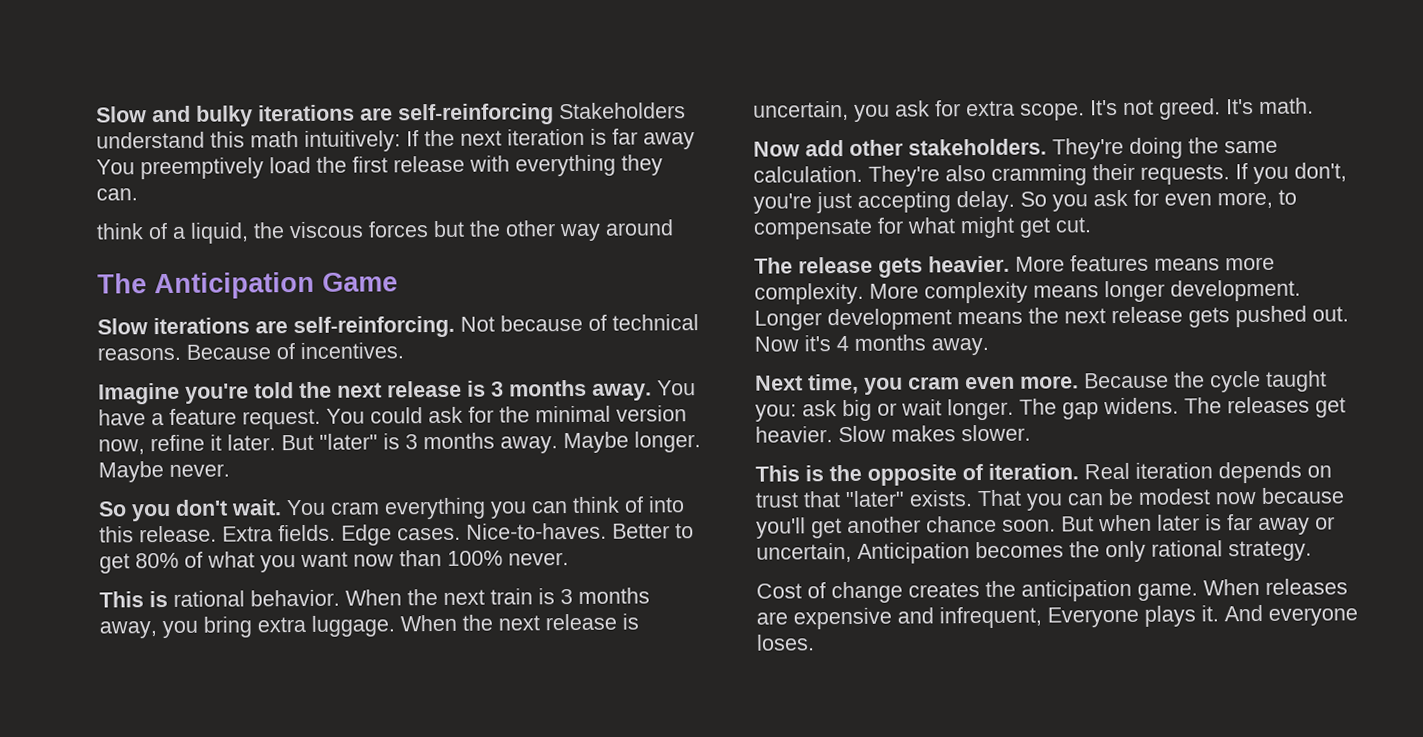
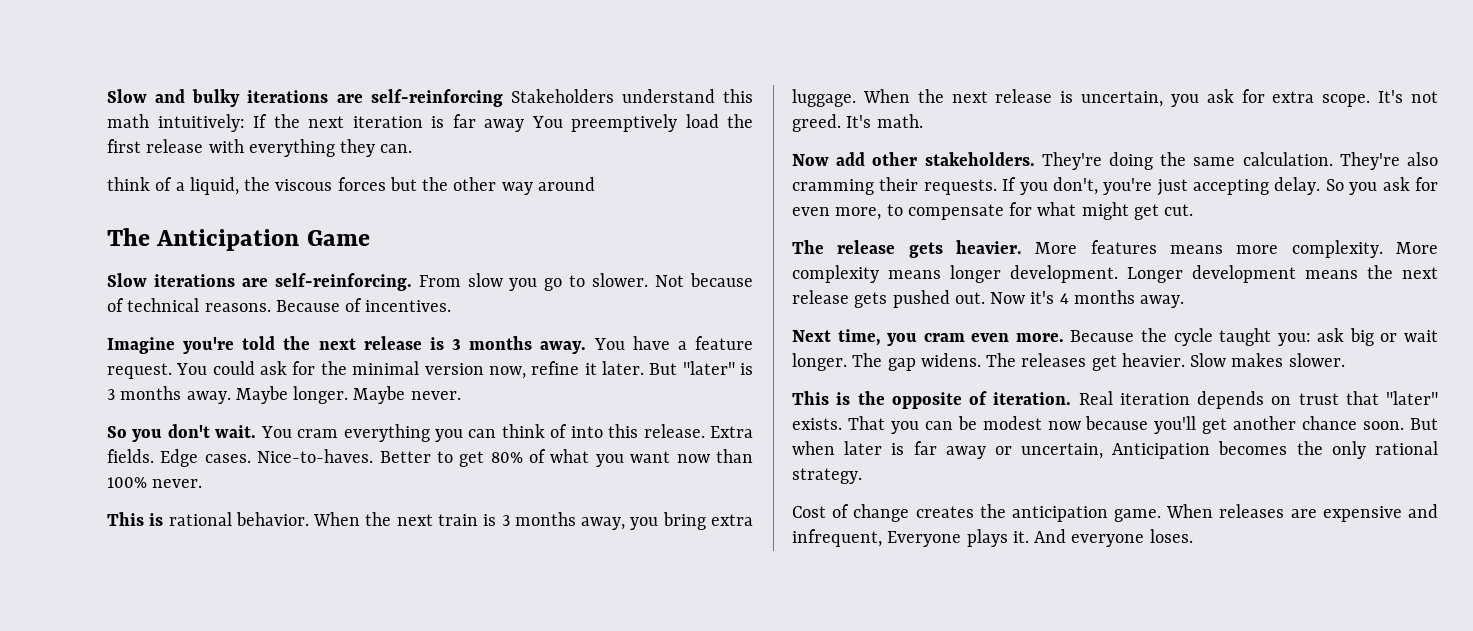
+ From slow you go to slower.

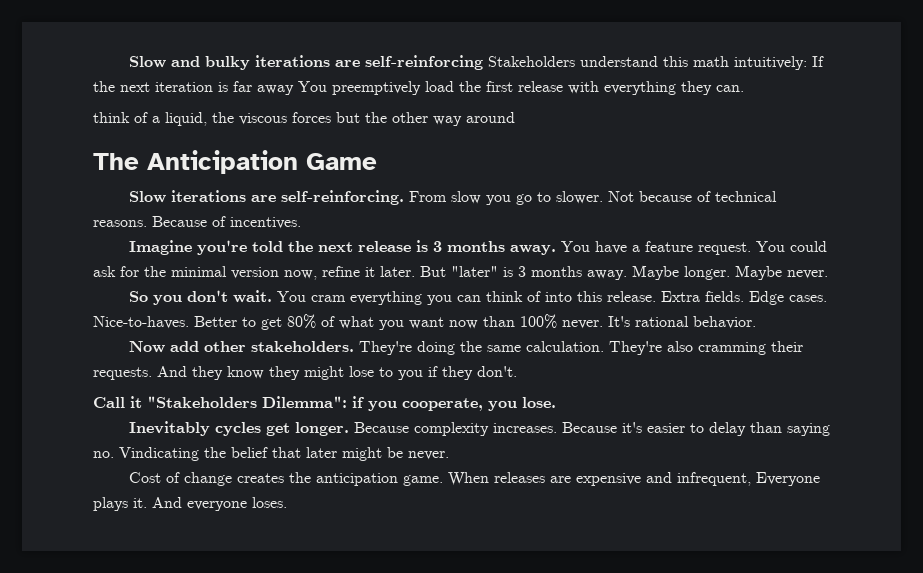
- Better to get 80% of what you want now than 100% never.
- This is rational behavior. When the next train is 3 months away, you bring extra luggage. When the next release is uncertain, you ask for extra scope. It's not greed. It's math.
+ Better to get 80% of what you want now than 100% never. It's rational behavior.
- If you don't, you're just accepting delay. So you ask for even more, to compensate for what might get cut.
- The release gets heavier. More features means more complexity. More complexity means longer development. Longer development means the next release gets pushed out. Now it's 4 months away.
- Next time, you cram even more. Because the cycle taught you: ask big or wait longer. The gap widens. The releases get heavier. Slow makes slower.
- This is the opposite of iteration. Real iteration depends on trust that "later" exists. That you can be modest now because you'll get another chance soon. But when later is far away or uncertain, Anticipation becomes the only rational strategy.
+ And they know they might lose to you if they don't.
+ Call it "Stakeholders Dilemma": if you cooperate, you lose.
+ Inevitably cycles get longer. Because complexity increases. Because it's easier to delay than saying no. Vindicating the belief that later might be never.

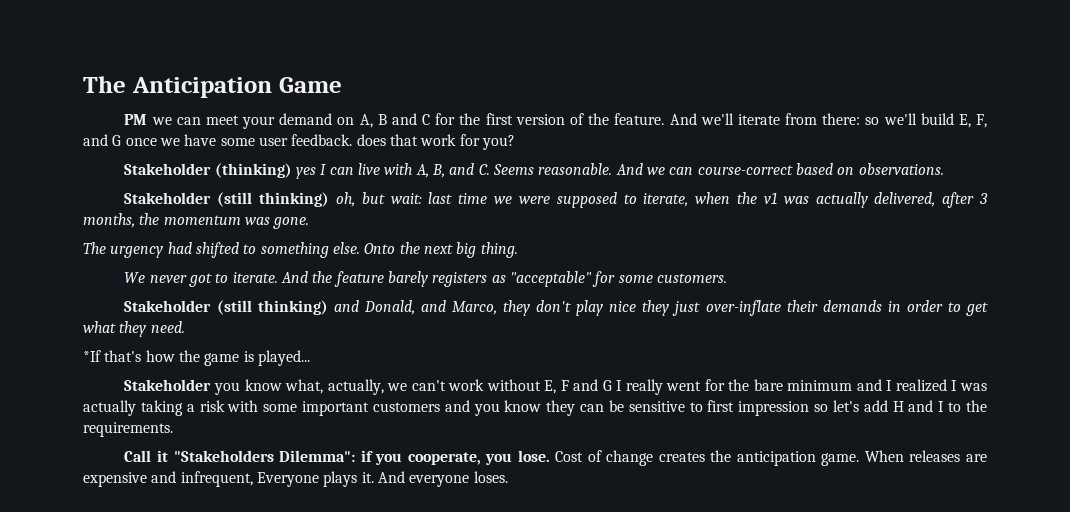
- Slow and bulky iterations are self-reinforcing Stakeholders understand this math intuitively: If the next iteration is far away You preemptively load the first release with everything they can.
- think of a liquid, the viscous forces but the other way around
  The Anticipation Game
- Slow iterations are self-reinforcing. From slow you go to slower. Not because of technical reasons. Because of incentives.
- Imagine you're told the next release is 3 months away. You have a feature request. You could ask for the minimal version now, refine it later. But "later" is 3 months away. Maybe longer. Maybe never.
- So you don't wait. You cram everything you can think of into this release. Extra fields. Edge cases. Nice-to-haves. Better to get 80% of what you want now than 100% never. It's rational behavior.
- Now add other stakeholders. They're doing the same calculation. They're also cramming their requests. And they know they might lose to you if they don't.
+ PM we can meet your demand on A, B and C for the first version of the feature. And we'll iterate from there: so we'll build E, F, and G once we have some user feedback. does that work for you?
+ Stakeholder (thinking) yes I can live with A, B, and C. Seems reasonable. And we can course-correct based on observations.
+ Stakeholder (still thinking) oh, but wait: last time we were supposed to iterate, when the v1 was actually delivered, after 3 months, the momentum was gone.
+ The urgency had shifted to something else. Onto the next big thing.
+ We never got to iterate. And the feature barely registers as "acceptable" for some customers.
+ Stakeholder (still thinking) and Donald, and Marco, they don't play nice they just over-inflate their demands in order to get what they need.
+ *If that's how the game is played...
+ Stakeholder you know what, actually, we can't work without E, F and G I really went for the bare minimum and I realized I was actually taking a risk with some important customers and you know they can be sensitive to first impression so let's add H and I to the requirements.
- Call it "Stakeholders Dilemma": if you cooperate, you lose.
- Inevitably cycles get longer. Because complexity increases. Because it's easier to delay than saying no. Vindicating the belief that later might be never.
- Cost of change creates the anticipation game.
+ Call it "Stakeholders Dilemma": if you cooperate, you lose. Cost of change creates the anticipation game.

